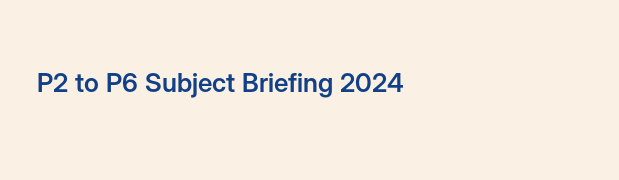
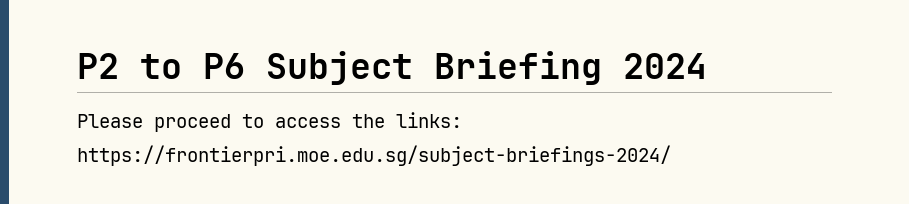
+ Please proceed to access the links:
+ https://frontierpri.moe.edu.sg/subject-briefings-2024/

